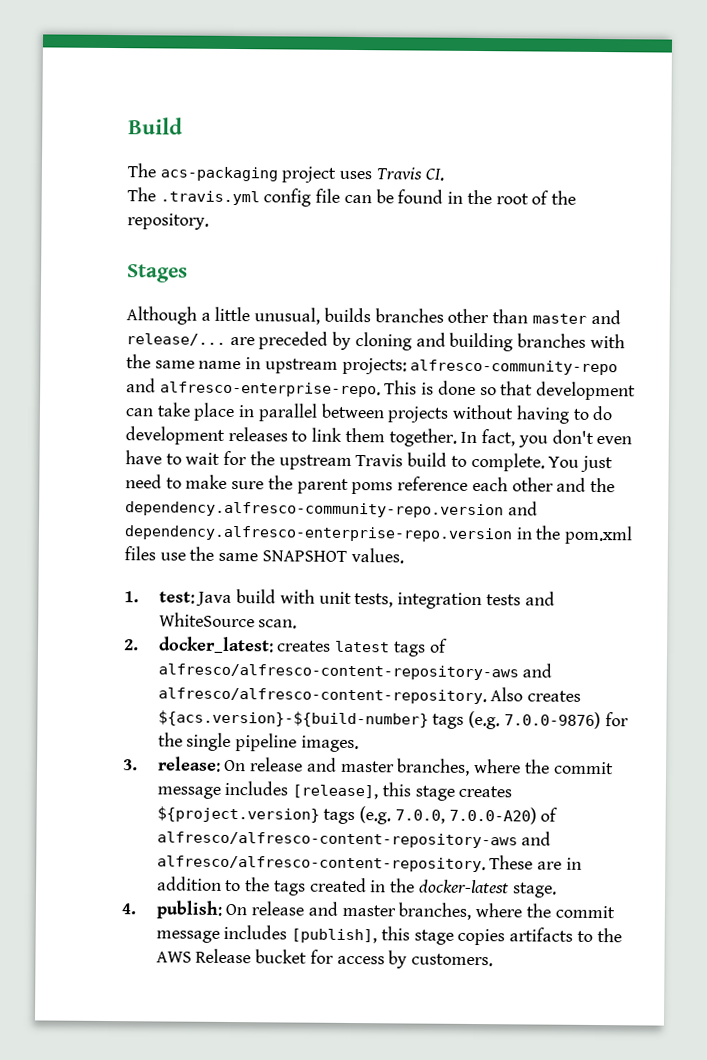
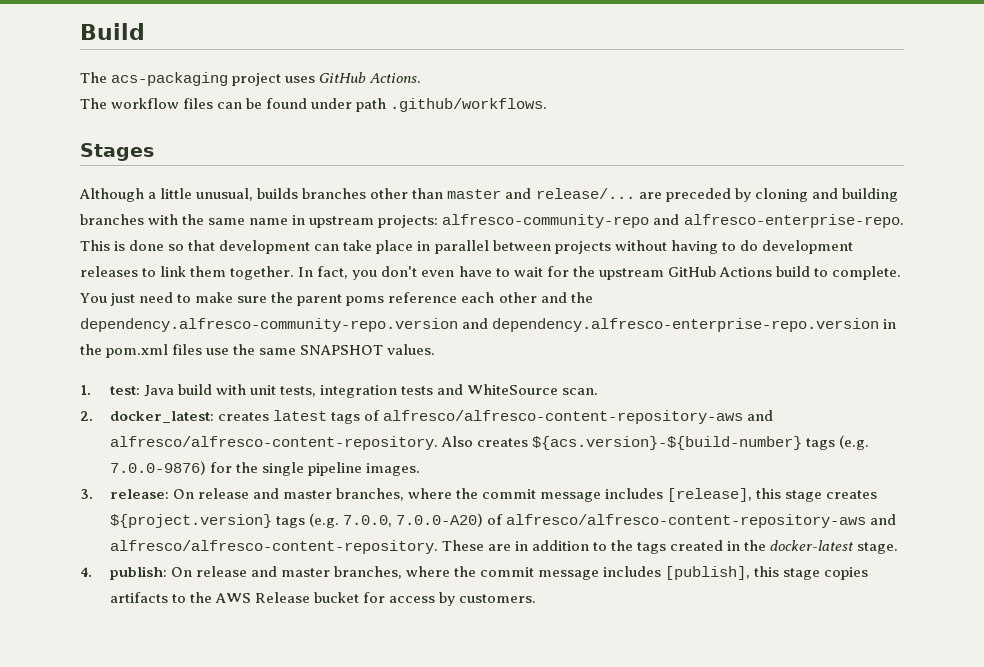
- The acs-packaging project uses Travis CI.
- The .travis.yml config file can be found in the root of the repository.
+ The acs-packaging project uses GitHub Actions.
+ The workflow files can be found under path .github/workflows.
- In fact, you don't even have to wait for the upstream Travis build to complete.
+ In fact, you don't even have to wait for the upstream GitHub Actions build to complete.

